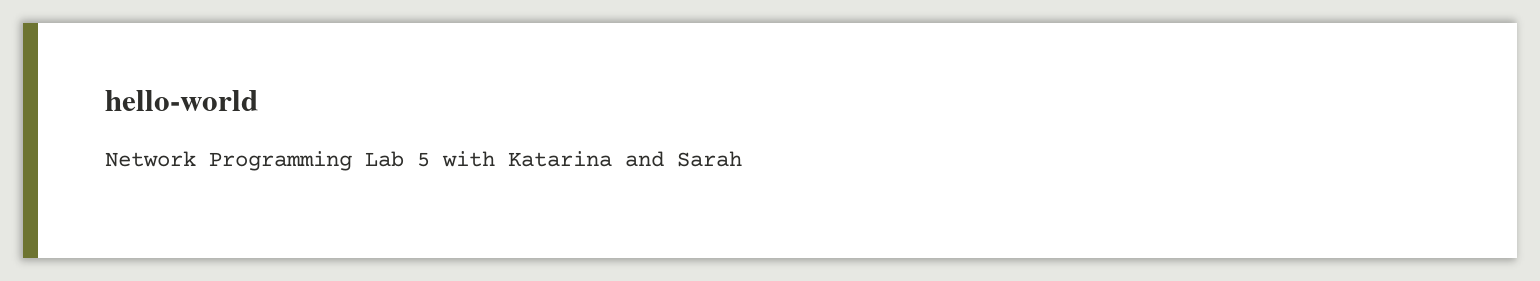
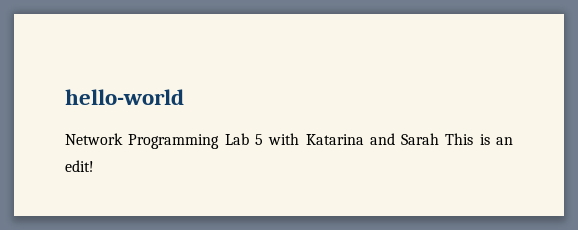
- Network Programming Lab 5 with Katarina and Sarah
+ Network Programming Lab 5 with Katarina and Sarah This is an edit!

